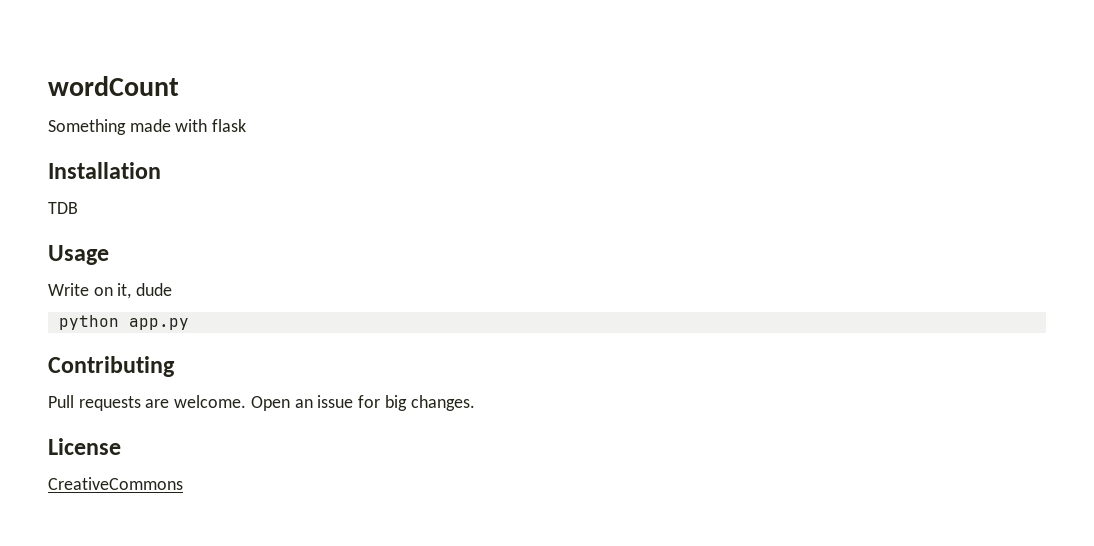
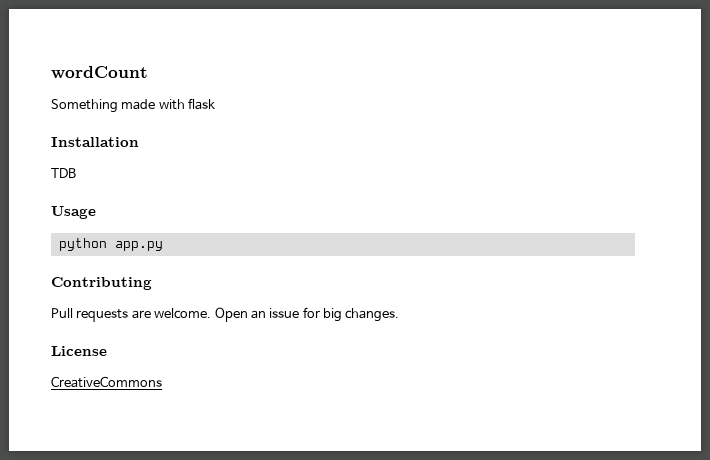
- Write on it, dude

